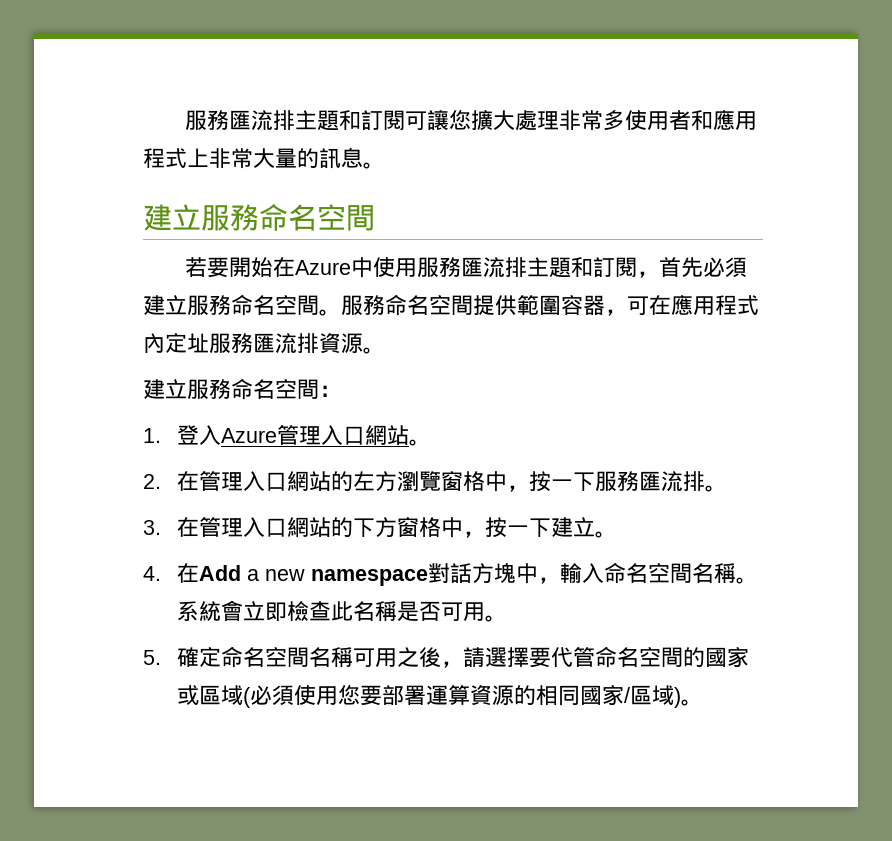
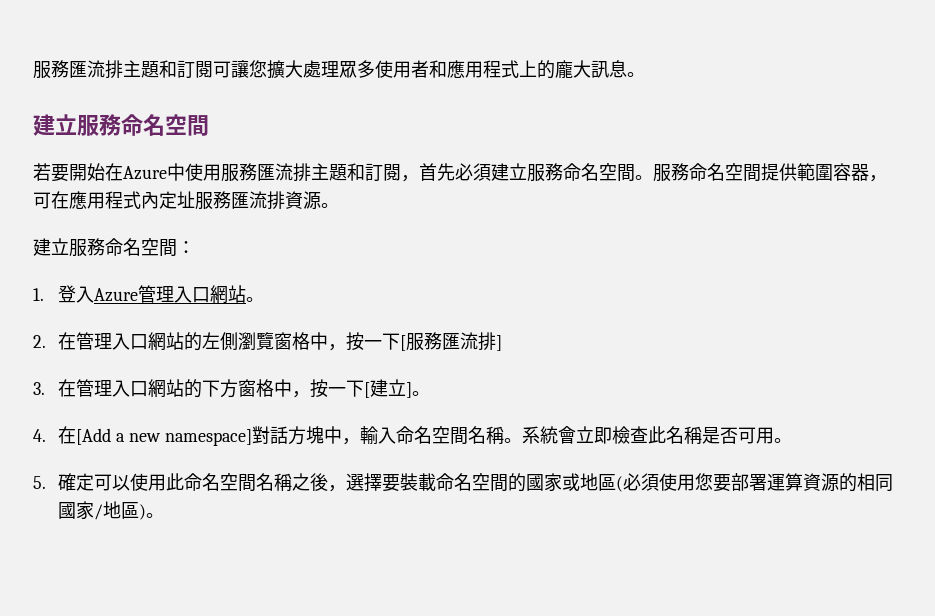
- 服務匯流排主題和訂閱可讓您擴大處理非常多使用者和應用程式上非常大量的訊息。
+ 服務匯流排主題和訂閱可讓您擴大處理眾多使用者和應用程式上的龐大訊息。
- 2.在管理入口網站的左方瀏覽窗格中，按一下服務匯流排。
+ 2.在管理入口網站的左側瀏覽窗格中，按一下[服務匯流排]
- 3.在管理入口網站的下方窗格中，按一下建立。
+ 3.在管理入口網站的下方窗格中，按一下[建立]。
- 4.在Add a new namespace對話方塊中，輸入命名空間名稱。
+ 4.在[Add a new namespace]對話方塊中，輸入命名空間名稱。
- 5.確定命名空間名稱可用之後，請選擇要代管命名空間的國家或區域(必須使用您要部署運算資源的相同國家/區域)。
+ 5.確定可以使用此命名空間名稱之後，選擇要裝載命名空間的國家或地區(必須使用您要部署運算資源的相同國家/地區)。

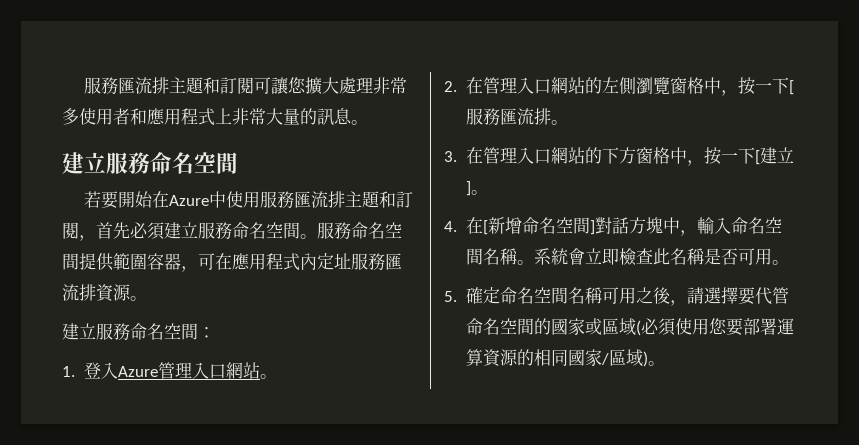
- 服務匯流排主題和訂閱可讓您擴大處理眾多使用者和應用程式上的龐大訊息。
+ 服務匯流排主題和訂閱可讓您擴大處理非常多使用者和應用程式上非常大量的訊息。
- 2.在管理入口網站的左側瀏覽窗格中，按一下[服務匯流排]
+ 2.在管理入口網站的左側瀏覽窗格中，按一下[服務匯流排。
- 4.在[Add a new namespace]對話方塊中，輸入命名空間名稱。
+ 4.在[新增命名空間]對話方塊中，輸入命名空間名稱。
- 5.確定可以使用此命名空間名稱之後，選擇要裝載命名空間的國家或地區(必須使用您要部署運算資源的相同國家/地區)。
+ 5.確定命名空間名稱可用之後，請選擇要代管命名空間的國家或區域(必須使用您要部署運算資源的相同國家/區域)。

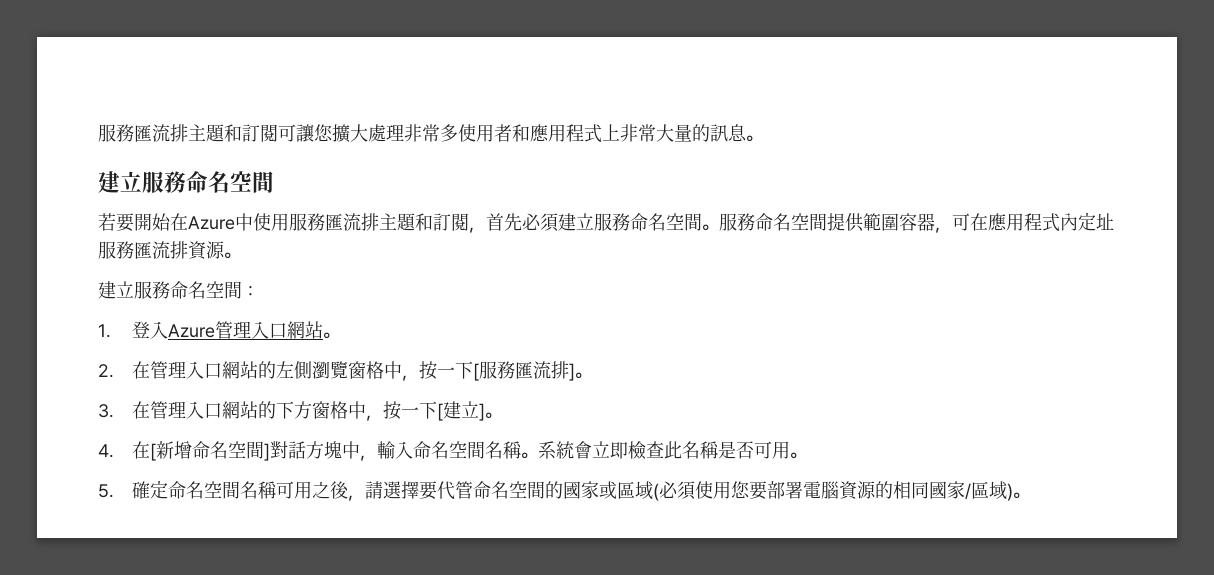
- 2.在管理入口網站的左側瀏覽窗格中，按一下[服務匯流排。
+ 2.在管理入口網站的左側瀏覽窗格中，按一下[服務匯流排]。
- 5.確定命名空間名稱可用之後，請選擇要代管命名空間的國家或區域(必須使用您要部署運算資源的相同國家/區域)。
+ 5.確定命名空間名稱可用之後，請選擇要代管命名空間的國家或區域(必須使用您要部署電腦資源的相同國家/區域)。

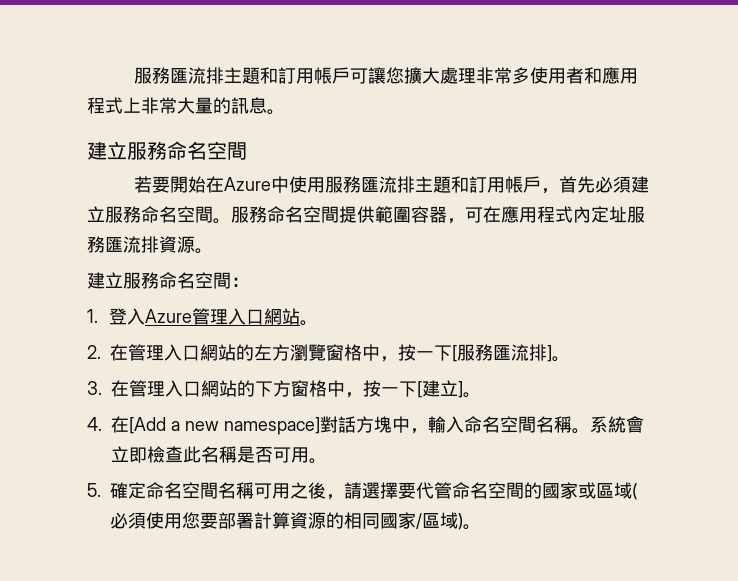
- 服務匯流排主題和訂閱可讓您擴大處理非常多使用者和應用程式上非常大量的訊息。
+ 服務匯流排主題和訂用帳戶可讓您擴大處理非常多使用者和應用程式上非常大量的訊息。
- 若要開始在Azure中使用服務匯流排主題和訂閱，首先必須建立服務命名空間。
+ 若要開始在Azure中使用服務匯流排主題和訂用帳戶，首先必須建立服務命名空間。
- 2.在管理入口網站的左側瀏覽窗格中，按一下[服務匯流排]。
+ 2.在管理入口網站的左方瀏覽窗格中，按一下[服務匯流排]。
- 4.在[新增命名空間]對話方塊中，輸入命名空間名稱。
+ 4.在[Add a new namespace]對話方塊中，輸入命名空間名稱。
- 5.確定命名空間名稱可用之後，請選擇要代管命名空間的國家或區域(必須使用您要部署電腦資源的相同國家/區域)。
+ 5.確定命名空間名稱可用之後，請選擇要代管命名空間的國家或區域(必須使用您要部署計算資源的相同國家/區域)。

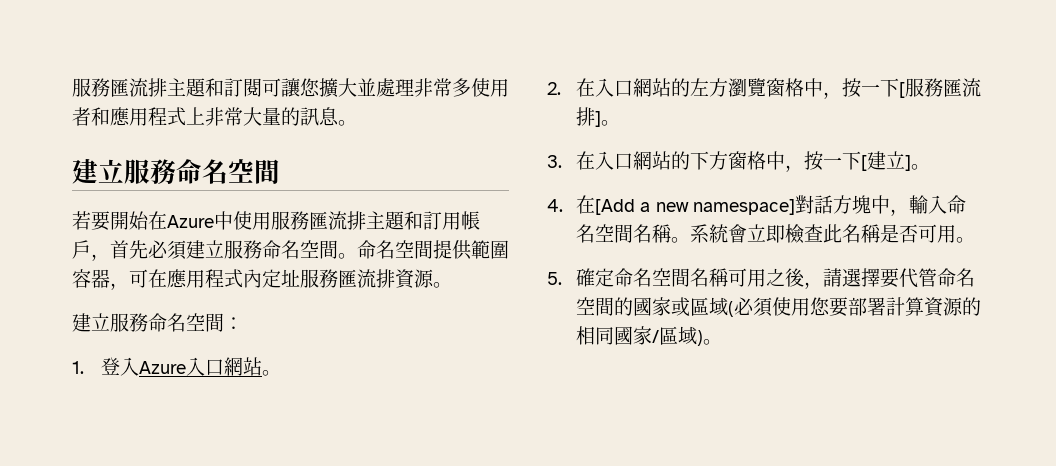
- 服務匯流排主題和訂用帳戶可讓您擴大處理非常多使用者和應用程式上非常大量的訊息。
+ 服務匯流排主題和訂閱可讓您擴大並處理非常多使用者和應用程式上非常大量的訊息。
- 服務命名空間提供範圍容器，可在應用程式內定址服務匯流排資源。
+ 命名空間提供範圍容器，可在應用程式內定址服務匯流排資源。
- 1.登入Azure管理入口網站。
+ 1.登入Azure入口網站。
- 2.在管理入口網站的左方瀏覽窗格中，按一下[服務匯流排]。
+ 2.在入口網站的左方瀏覽窗格中，按一下[服務匯流排]。
- 3.在管理入口網站的下方窗格中，按一下[建立]。
+ 3.在入口網站的下方窗格中，按一下[建立]。

